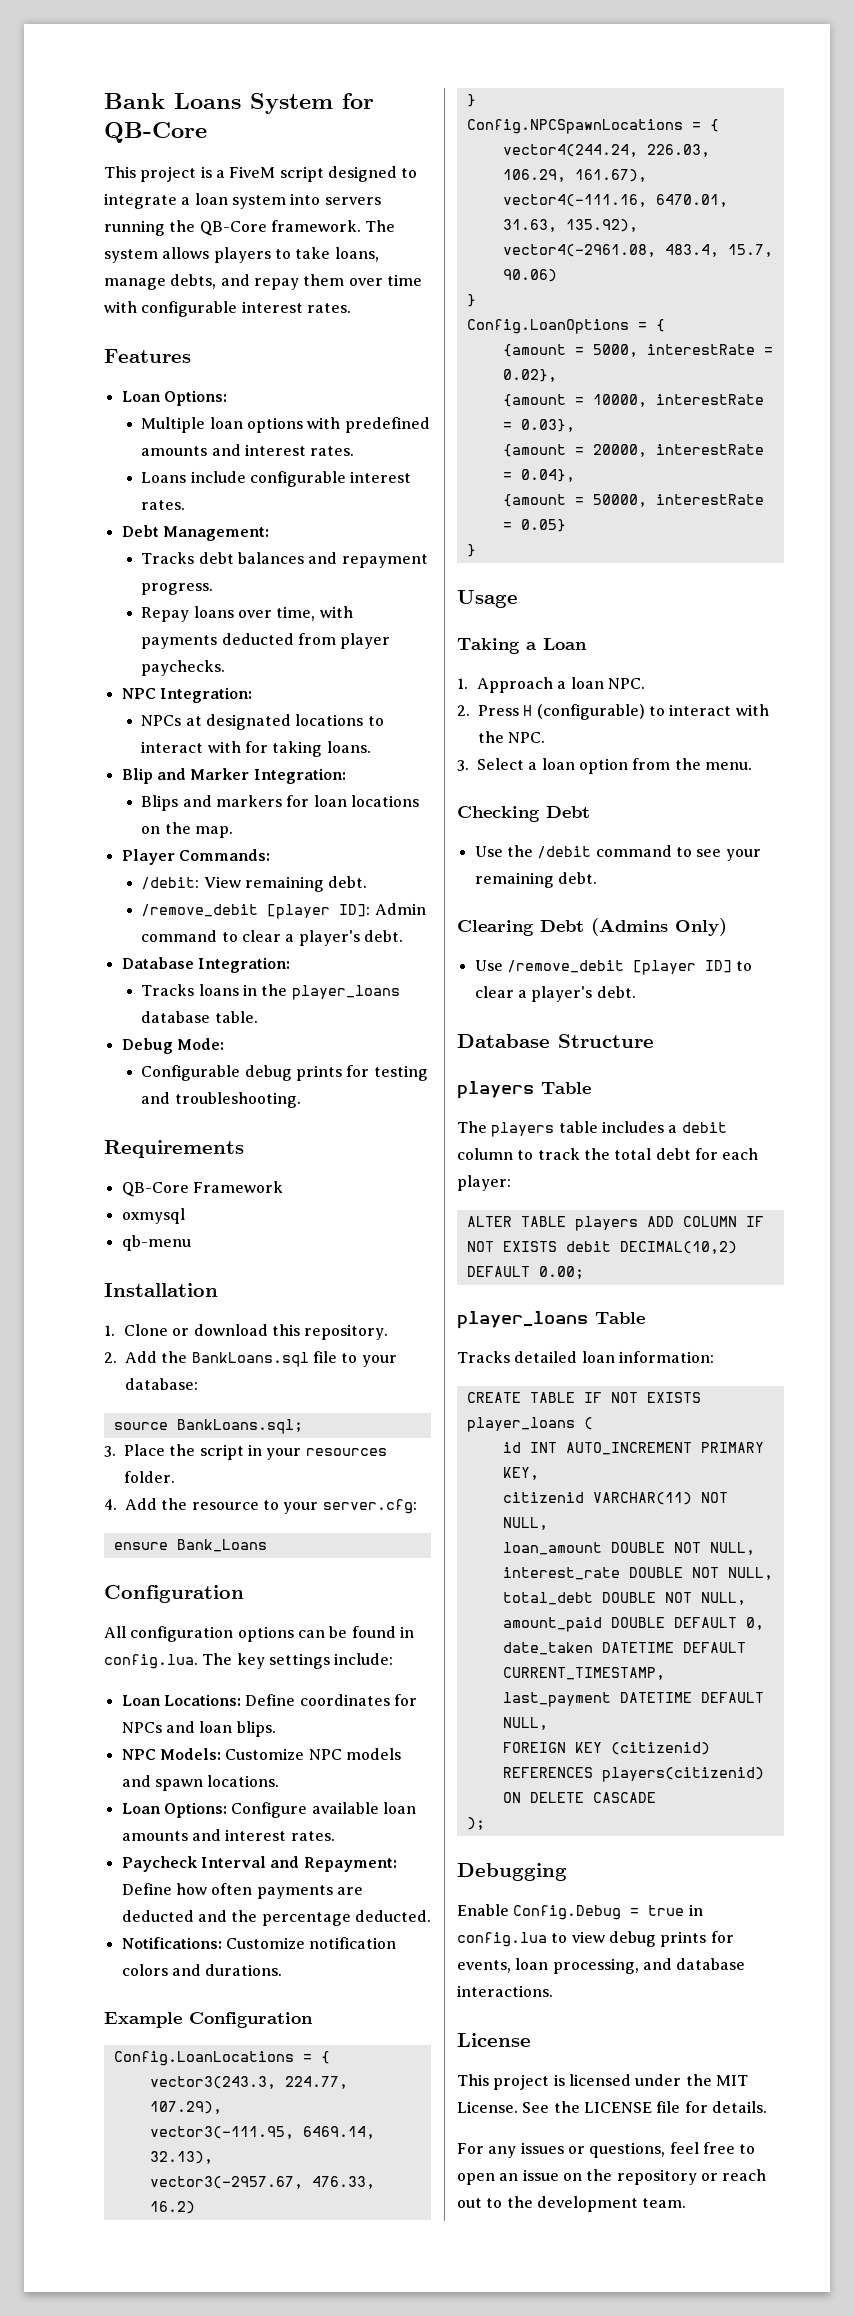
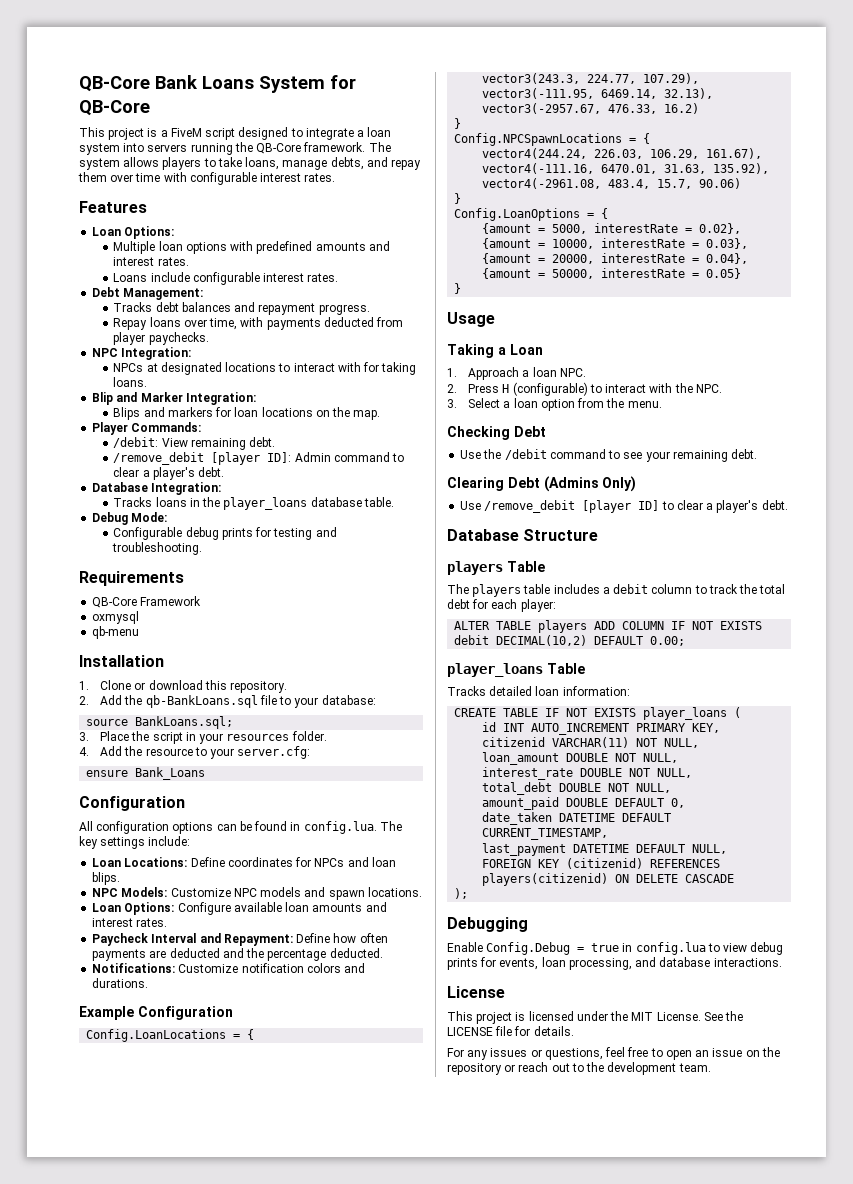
- Bank Loans System for QB-Core
+ QB-Core Bank Loans System for QB-Core
- 2. Add the BankLoans.sql file to your database:
+ 2. Add the qb-BankLoans.sql file to your database:

